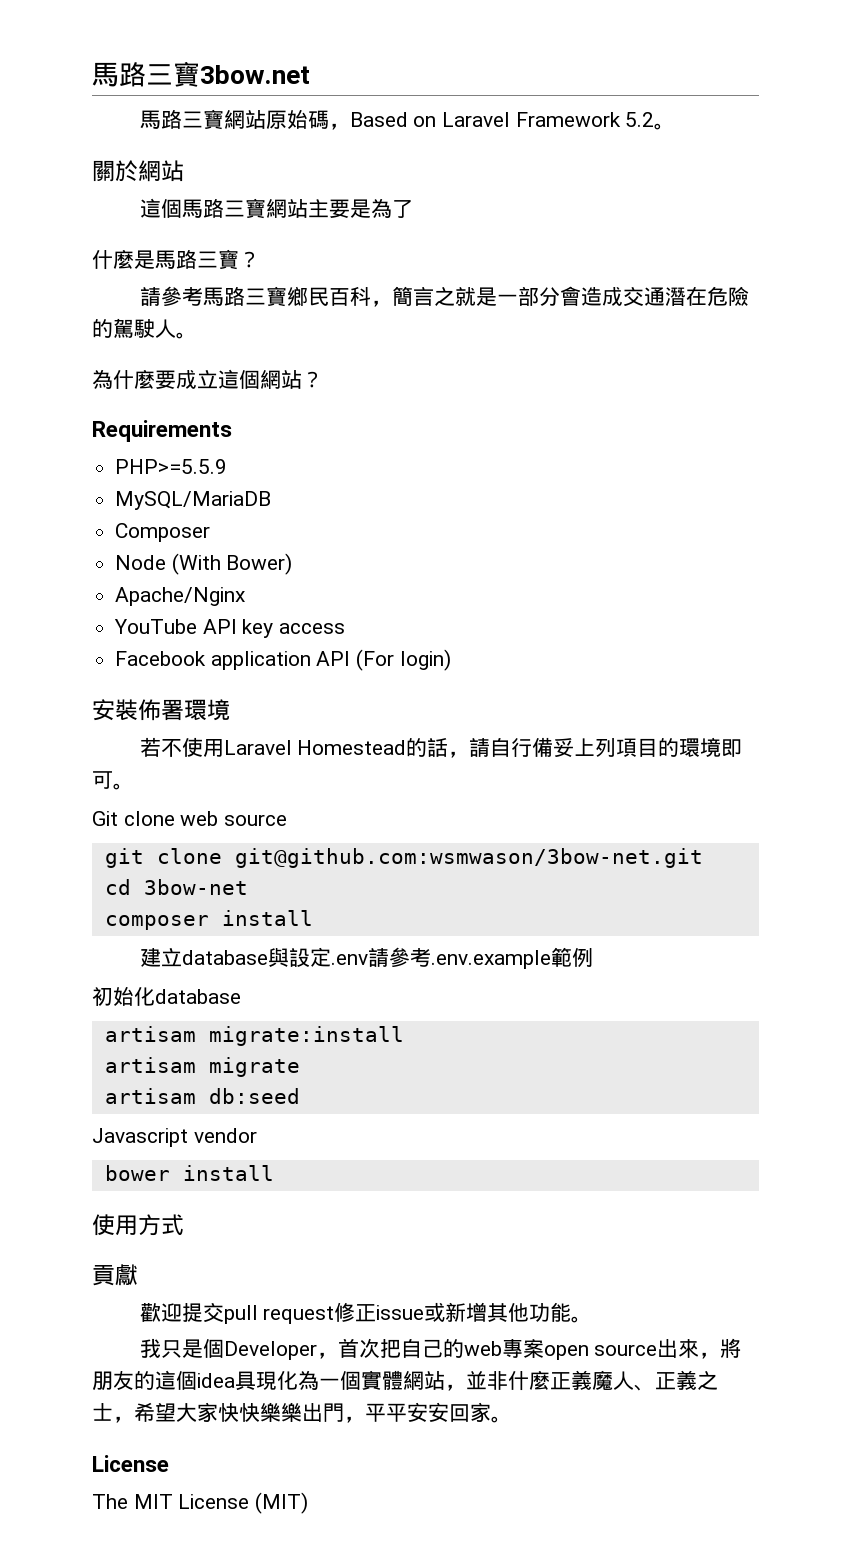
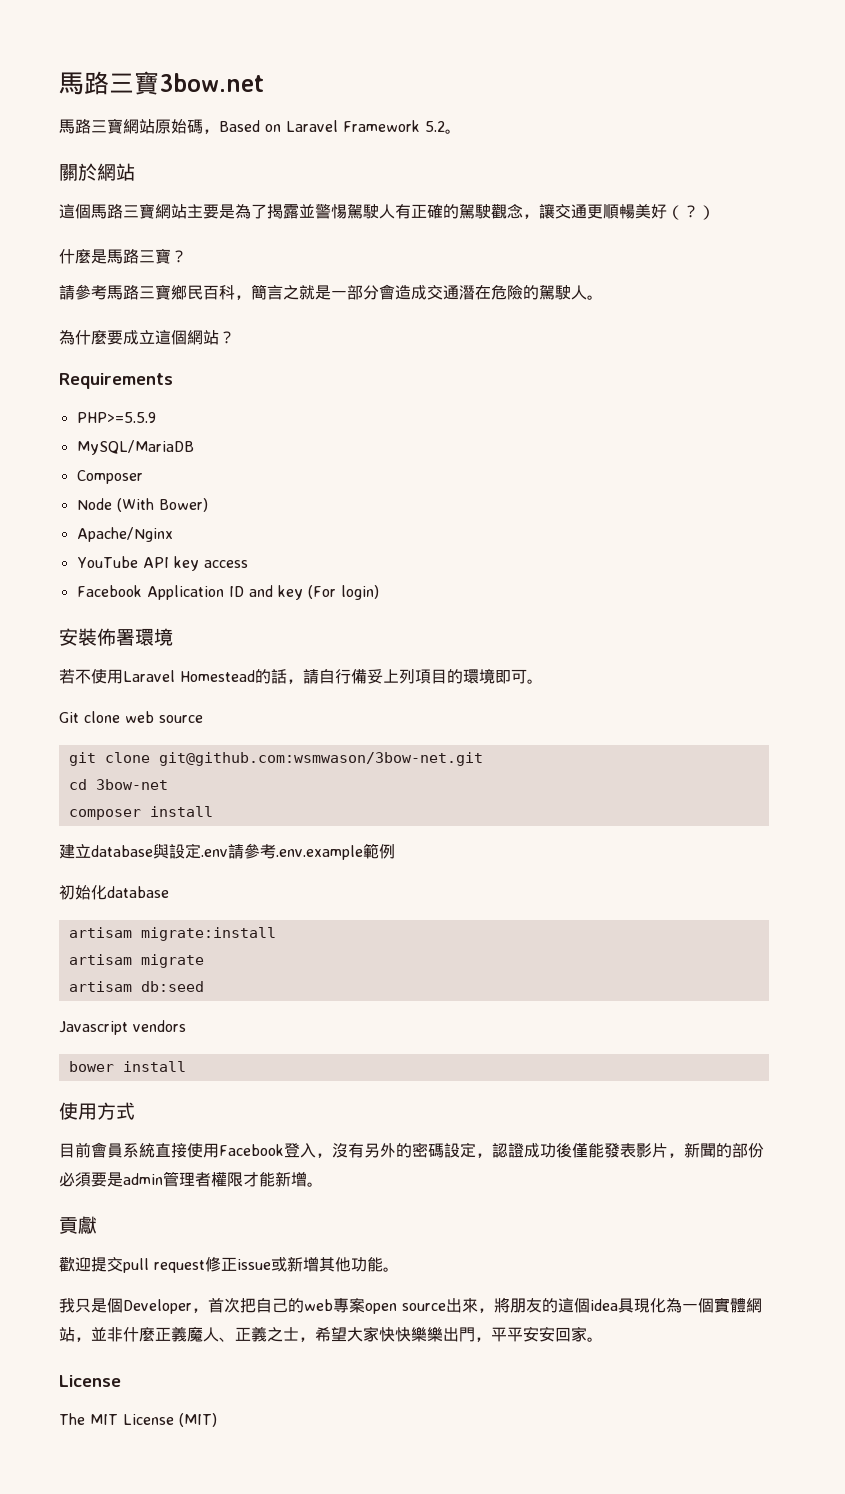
- 這個馬路三寶網站主要是為了
+ 這個馬路三寶網站主要是為了揭露並警惕駕駛人有正確的駕駛觀念，讓交通更順暢美好（？）
- Facebook application API (For login)
+ Facebook Application ID and key (For login)
- Javascript vendor
+ Javascript vendors
+ 目前會員系統直接使用Facebook登入，沒有另外的密碼設定，認證成功後僅能發表影片，新聞的部份必須要是admin管理者權限才能新增。

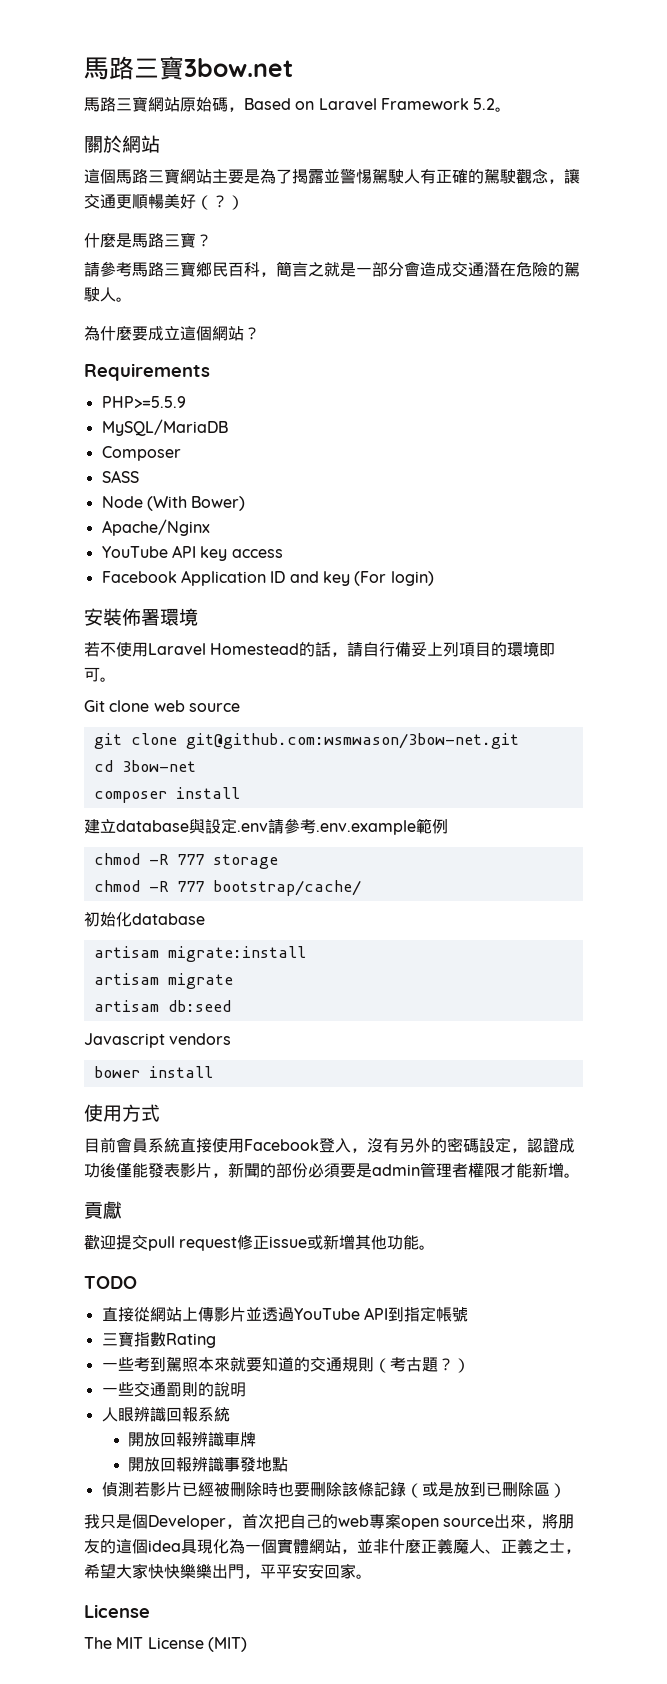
+ SASS
+ chmod -R 777 storage
+ chmod -R 777 bootstrap/cache/
+ TODO
+ 直接從網站上傳影片並透過YouTube API到指定帳號
+ 三寶指數Rating
+ 一些考到駕照本來就要知道的交通規則（考古題？）
+ 一些交通罰則的說明
+ 人眼辨識回報系統
+ 開放回報辨識車牌
+ 開放回報辨識事發地點
+ 偵測若影片已經被刪除時也要刪除該條記錄（或是放到已刪除區）

